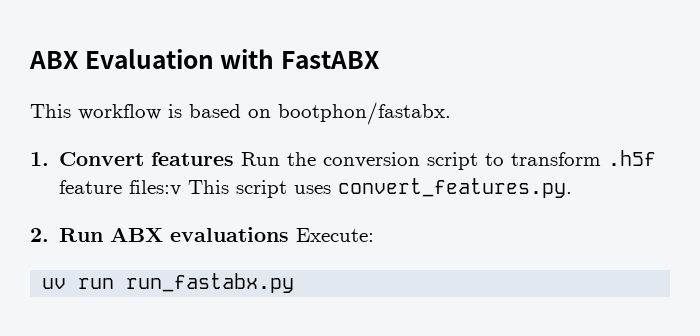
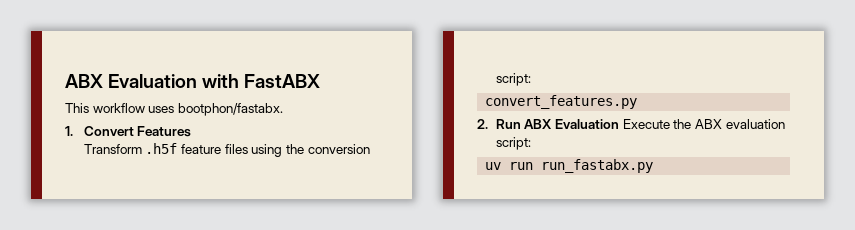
- This workflow is based on bootphon/fastabx.
+ This workflow uses bootphon/fastabx.
- 1. Convert features Run the conversion script to transform .h5f feature files:v This script uses convert_features.py.
- 2. Run ABX evaluations Execute:
+ 1. Convert Features
+ Transform .h5f feature files using the conversion script:
+ convert_features.py
+ 2. Run ABX Evaluation Execute the ABX evaluation script:

